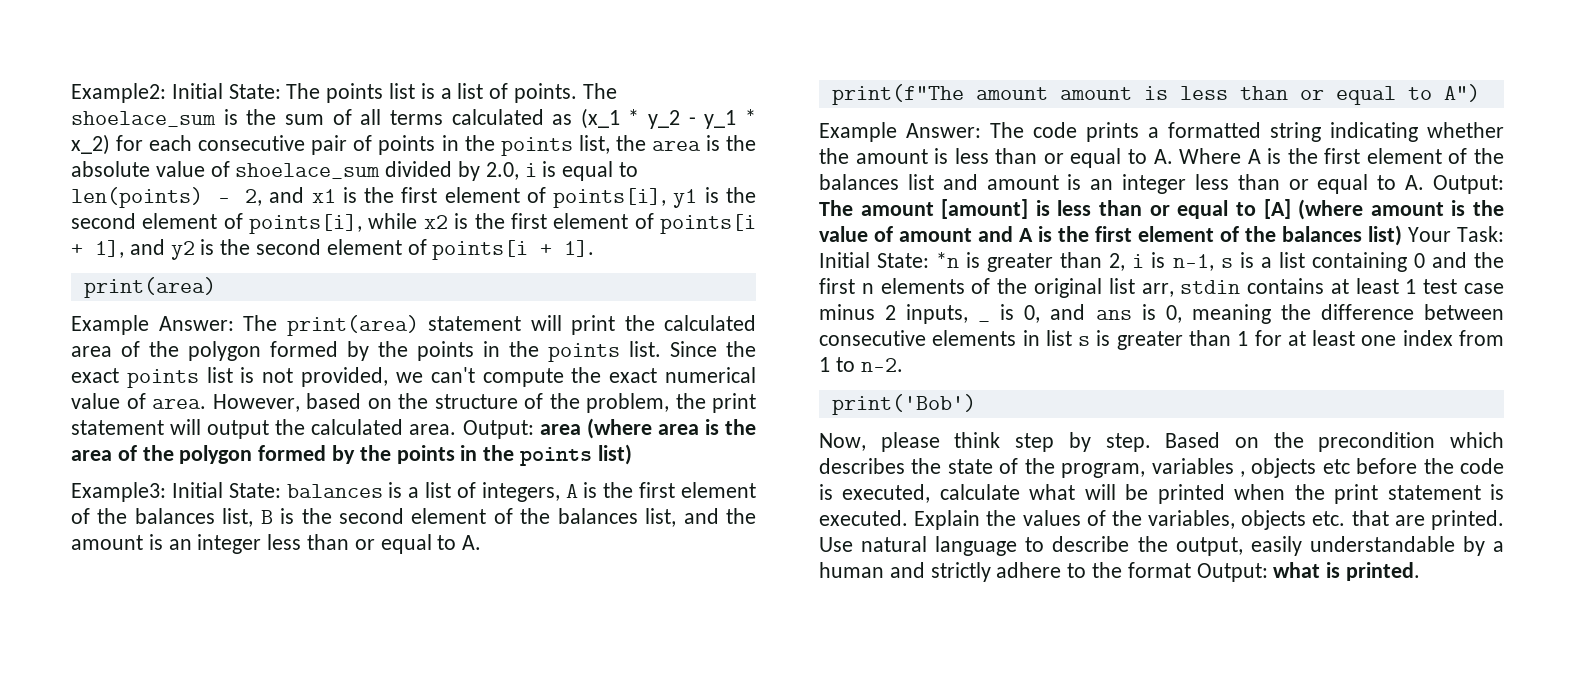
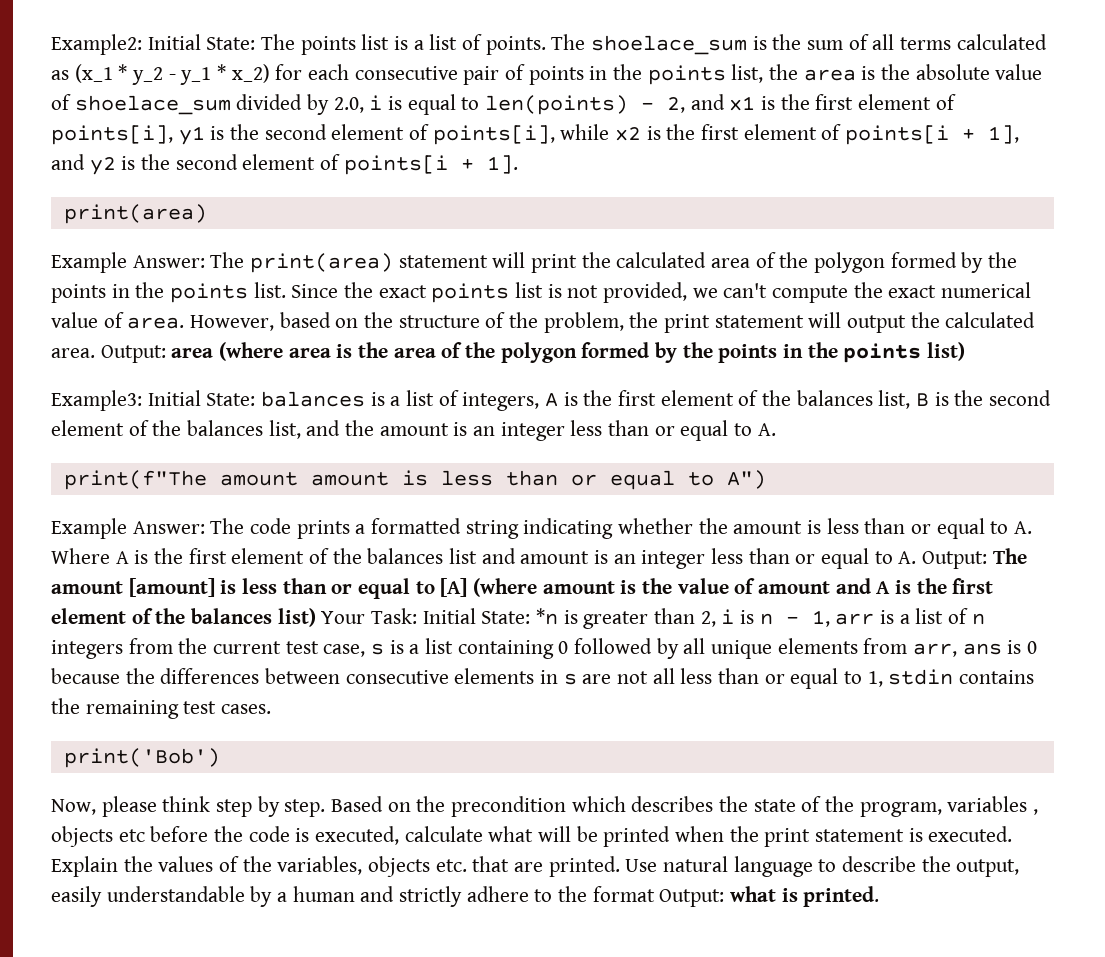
- *n is greater than 2, i is n-1, s is a list containing 0 and the first n elements of the original list arr, stdin contains at least 1 test case minus 2 inputs, _ is 0, and ans is 0, meaning the difference between consecutive elements in list s is greater than 1 for at least one index from 1 to n-2.
+ *n is greater than 2, i is n - 1, arr is a list of n integers from the current test case, s is a list containing 0 followed by all unique elements from arr, ans is 0 because the differences between consecutive elements in s are not all less than or equal to 1, stdin contains the remaining test cases.

